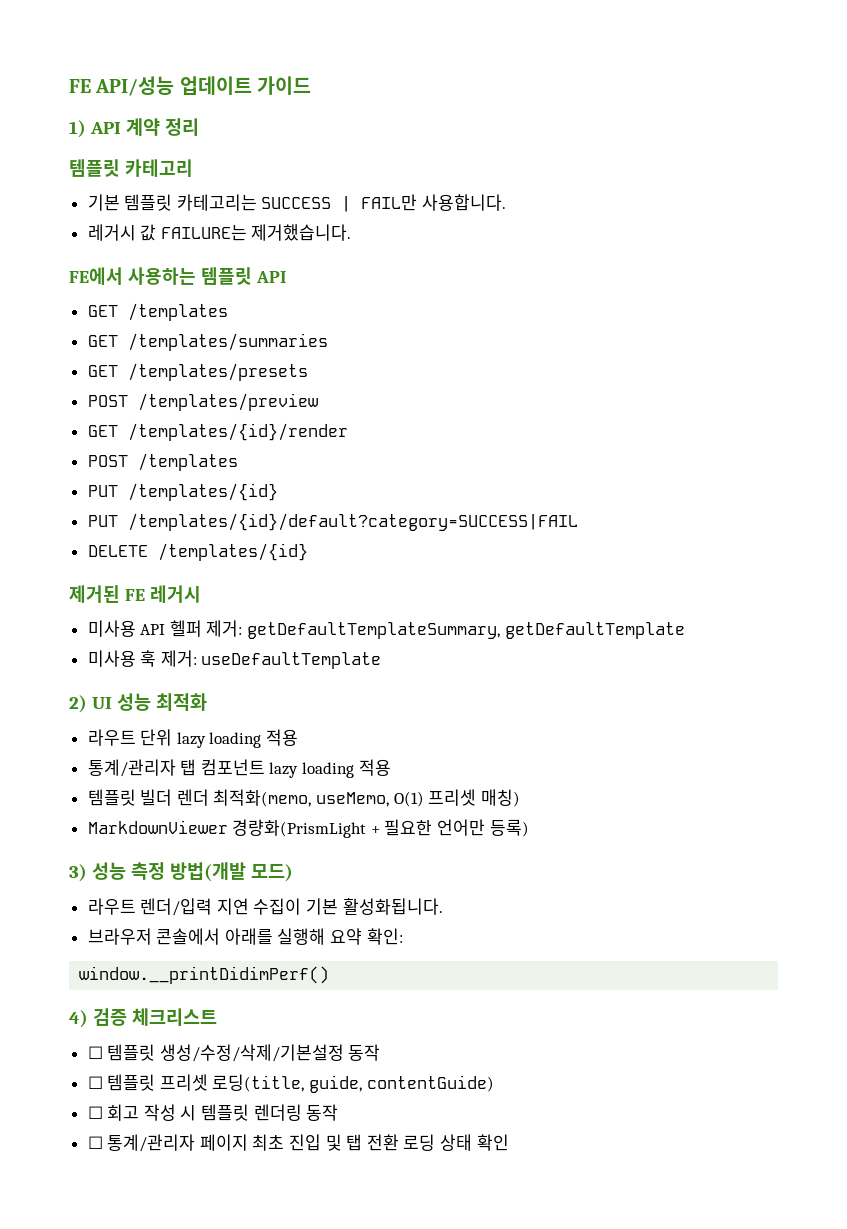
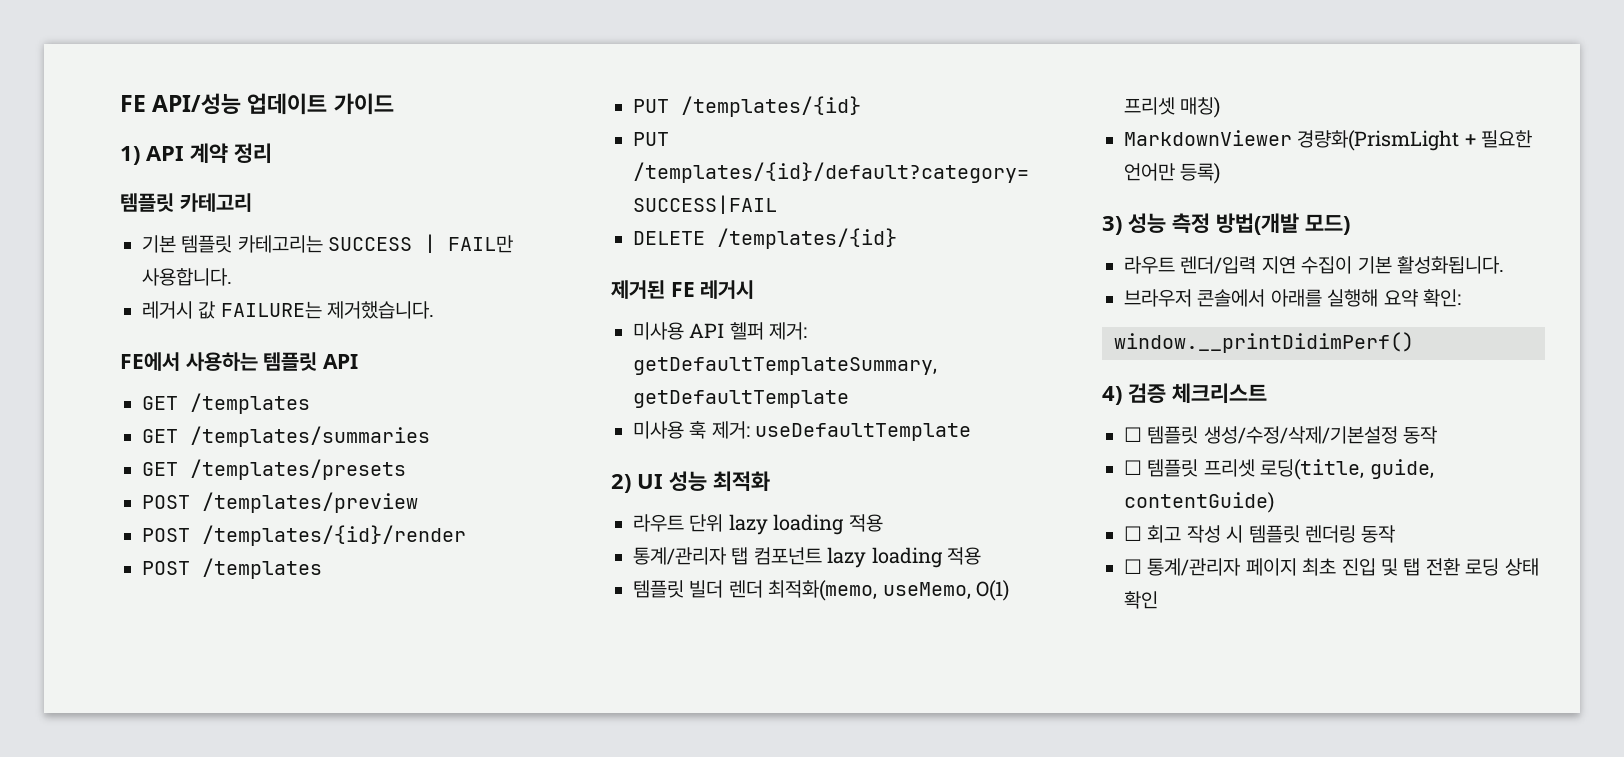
- GET /templates/{id}/render
+ POST /templates/{id}/render

